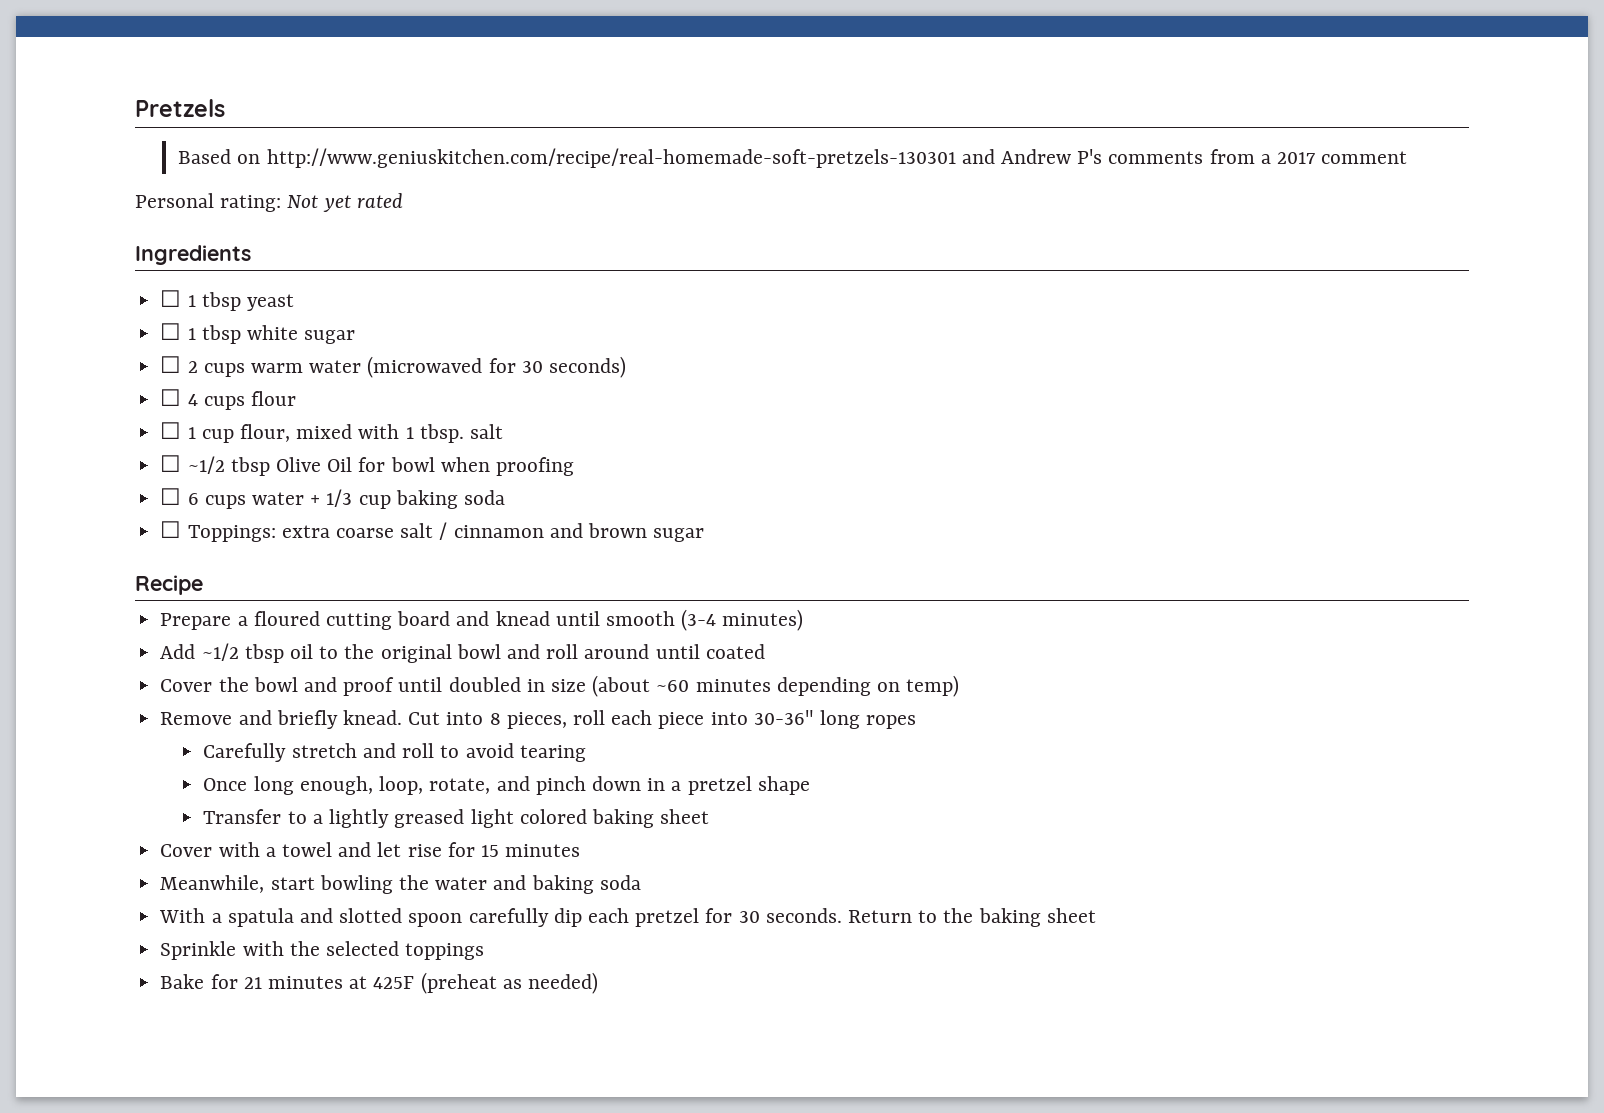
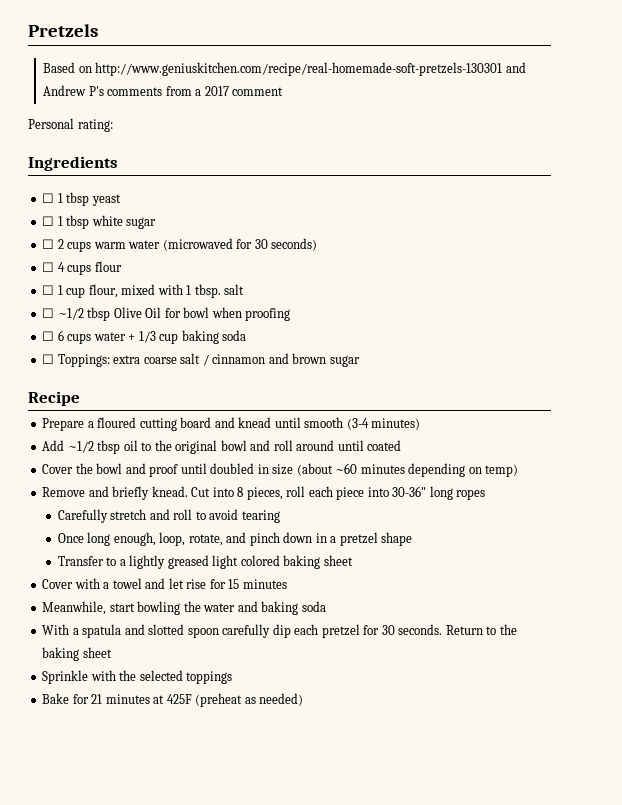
- Personal rating: Not yet rated
+ Personal rating:

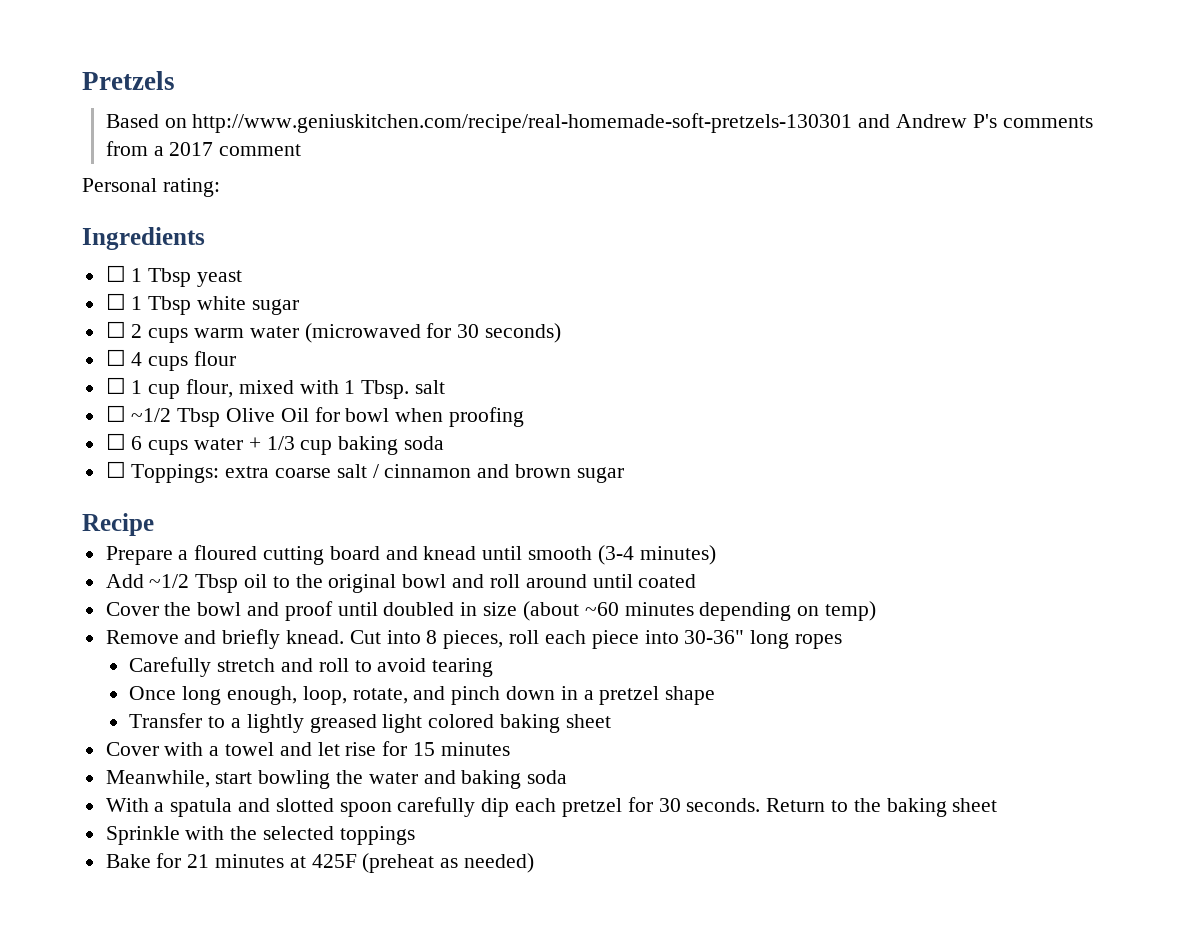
- ☐ 1 tbsp yeast
+ ☐ 1 Tbsp yeast
- ☐ 1 tbsp white sugar
+ ☐ 1 Tbsp white sugar
- ☐ 1 cup flour, mixed with 1 tbsp. salt
+ ☐ 1 cup flour, mixed with 1 Tbsp. salt
- ☐ ~1/2 tbsp Olive Oil for bowl when proofing
+ ☐ ~1/2 Tbsp Olive Oil for bowl when proofing
- Add ~1/2 tbsp oil to the original bowl and roll around until coated
+ Add ~1/2 Tbsp oil to the original bowl and roll around until coated

